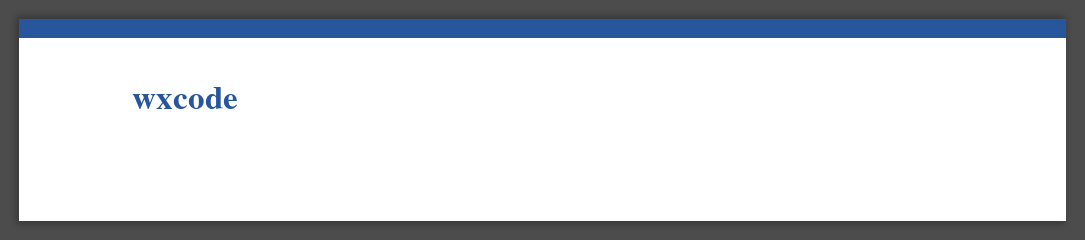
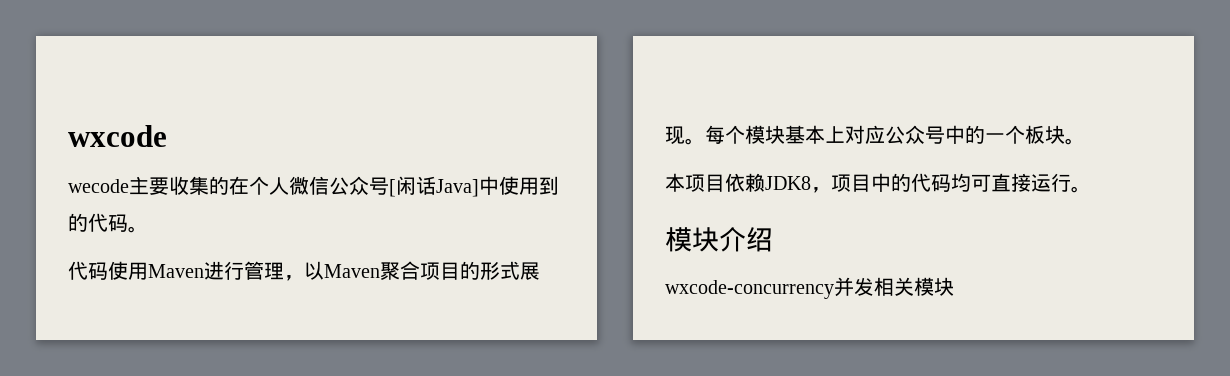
+ wecode主要收集的在个人微信公众号[闲话Java]中使用到的代码。
+ 代码使用Maven进行管理，以Maven聚合项目的形式展现。每个模块基本上对应公众号中的一个板块。
+ 本项目依赖JDK8，项目中的代码均可直接运行。
+ 模块介绍
+ wxcode-concurrency并发相关模块

